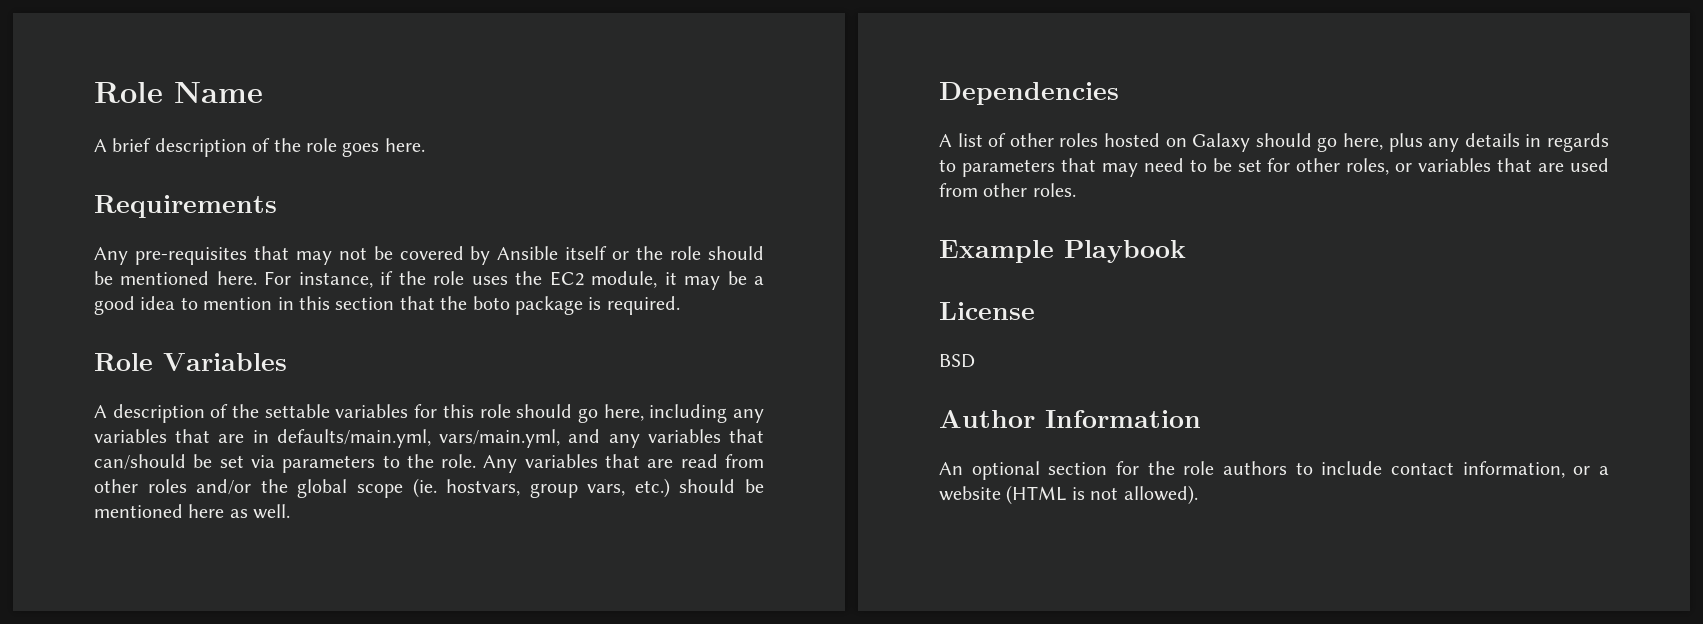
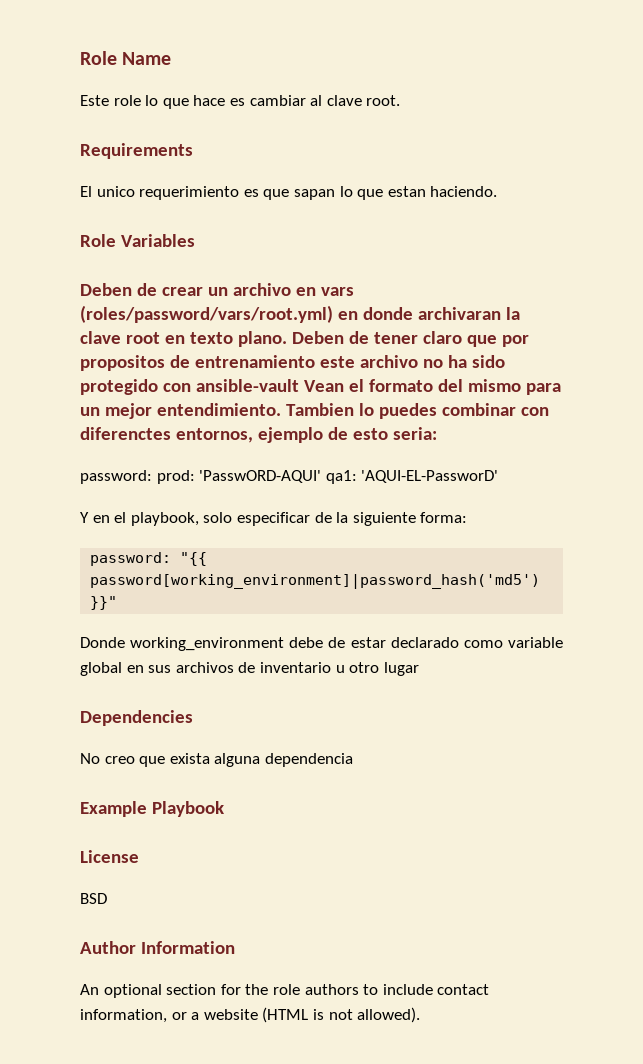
- A brief description of the role goes here.
+ Este role lo que hace es cambiar al clave root.
  Requirements
- Any pre-requisites that may not be covered by Ansible itself or the role should be mentioned here. For instance, if the role uses the EC2 module, it may be a good idea to mention in this section that the boto package is required.
+ El unico requerimiento es que sapan lo que estan haciendo.
  Role Variables
- A description of the settable variables for this role should go here, including any variables that are in defaults/main.yml, vars/main.yml, and any variables that can/should be set via parameters to the role. Any variables that are read from other roles and/or the global scope (ie. hostvars, group vars, etc.) should be mentioned here as well.
+ Deben de crear un archivo en vars (roles/password/vars/root.yml) en donde archivaran la clave root en texto plano. Deben de tener claro que por propositos de entrenamiento este archivo no ha sido protegido con ansible-vault Vean el formato del mismo para un mejor entendimiento. Tambien lo puedes combinar con diferenctes entornos, ejemplo de esto seria:
+ password: prod: 'PasswORD-AQUI' qa1: 'AQUI-EL-PassworD'
+ Y en el playbook, solo especificar de la siguiente forma:
+ password: "{{ password[working_environment]|password_hash('md5') }}"
+ Donde working_environment debe de estar declarado como variable global en sus archivos de inventario u otro lugar
  Dependencies
- A list of other roles hosted on Galaxy should go here, plus any details in regards to parameters that may need to be set for other roles, or variables that are used from other roles.
+ No creo que exista alguna dependencia

